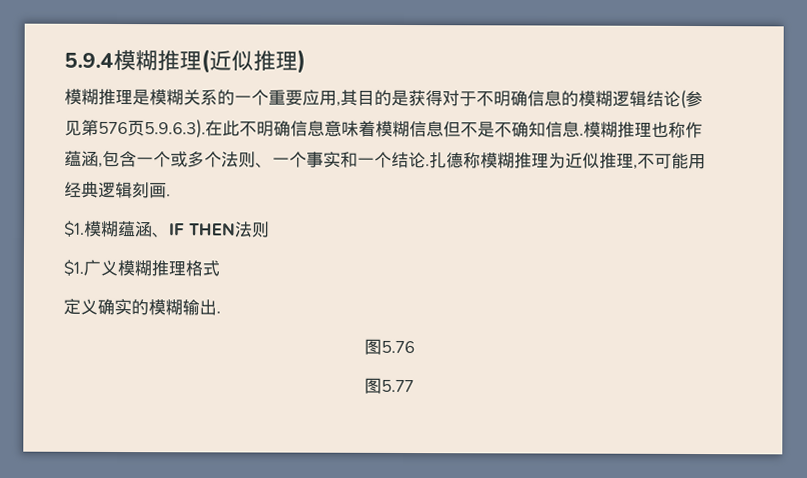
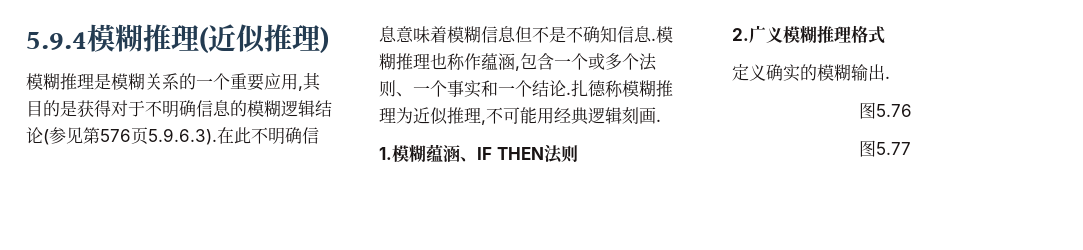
- $1.模糊蕴涵、IF THEN法则
+ 1.模糊蕴涵、IF THEN法则
- $1.广义模糊推理格式
+ 2.广义模糊推理格式

